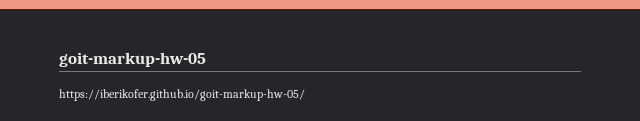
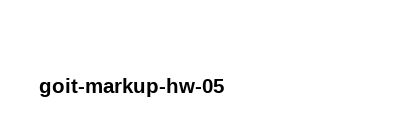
- https://iberikofer.github.io/goit-markup-hw-05/

